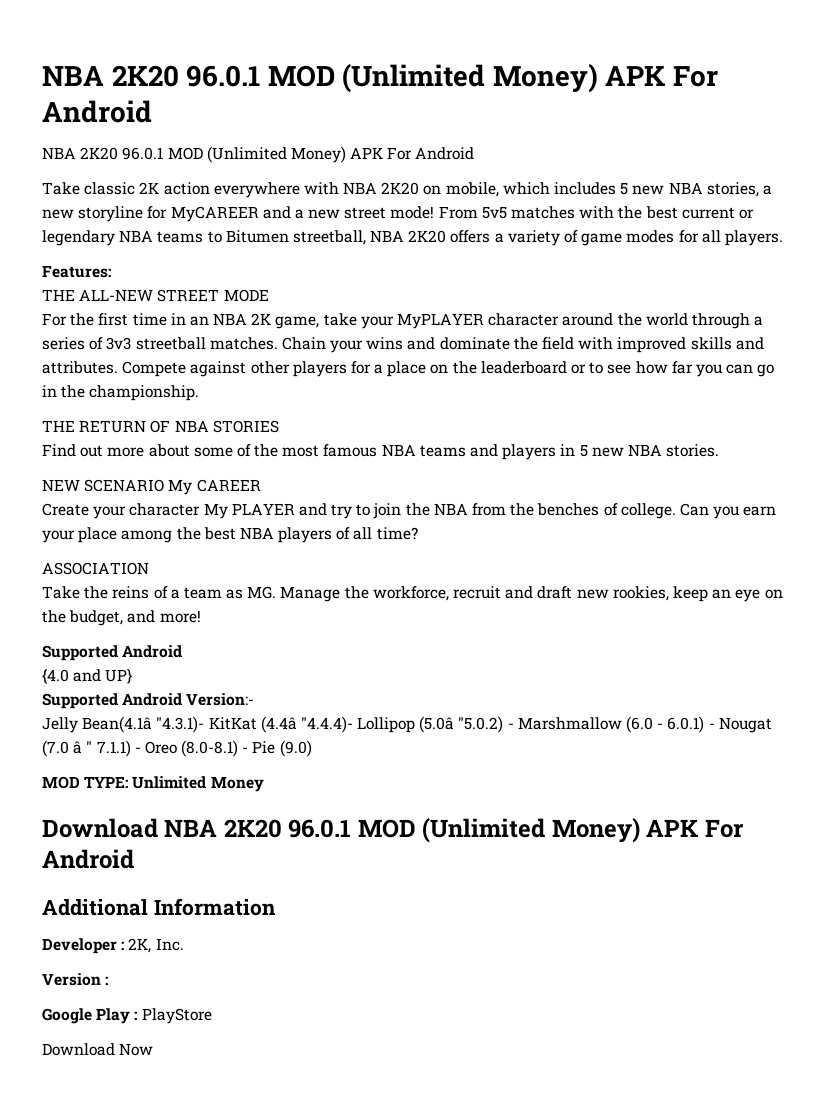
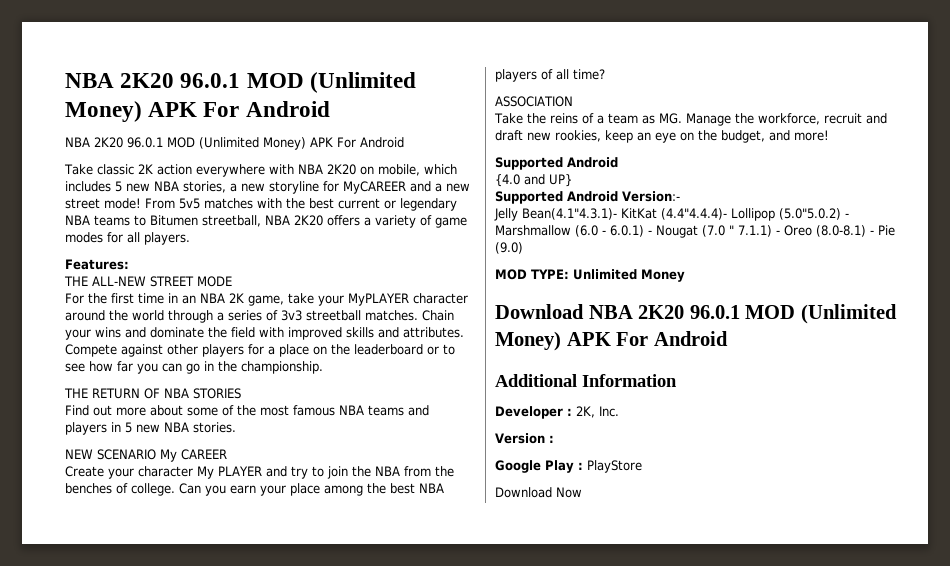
- Jelly Bean(4.1â "4.3.1)- KitKat (4.4â "4.4.4)- Lollipop (5.0â "5.0.2) - Marshmallow (6.0 - 6.0.1) - Nougat (7.0 â " 7.1.1) - Oreo (8.0-8.1) - Pie (9.0)
+ Jelly Bean(4.1"4.3.1)- KitKat (4.4"4.4.4)- Lollipop (5.0"5.0.2) - Marshmallow (6.0 - 6.0.1) - Nougat (7.0 " 7.1.1) - Oreo (8.0-8.1) - Pie (9.0)

